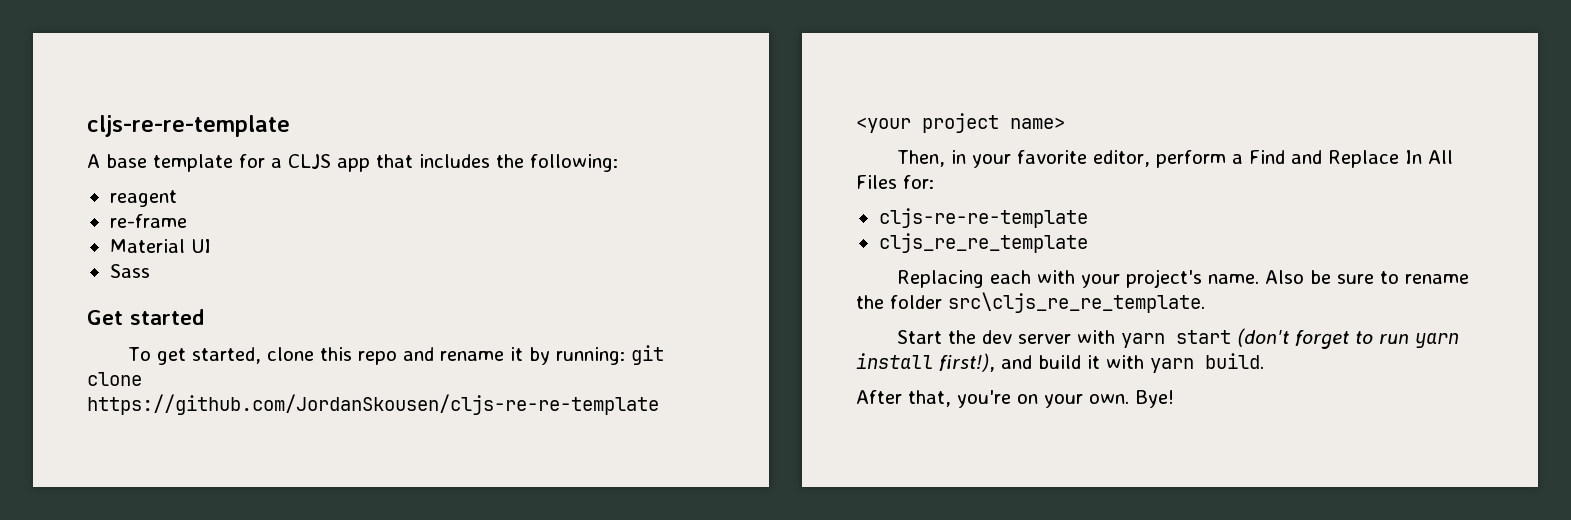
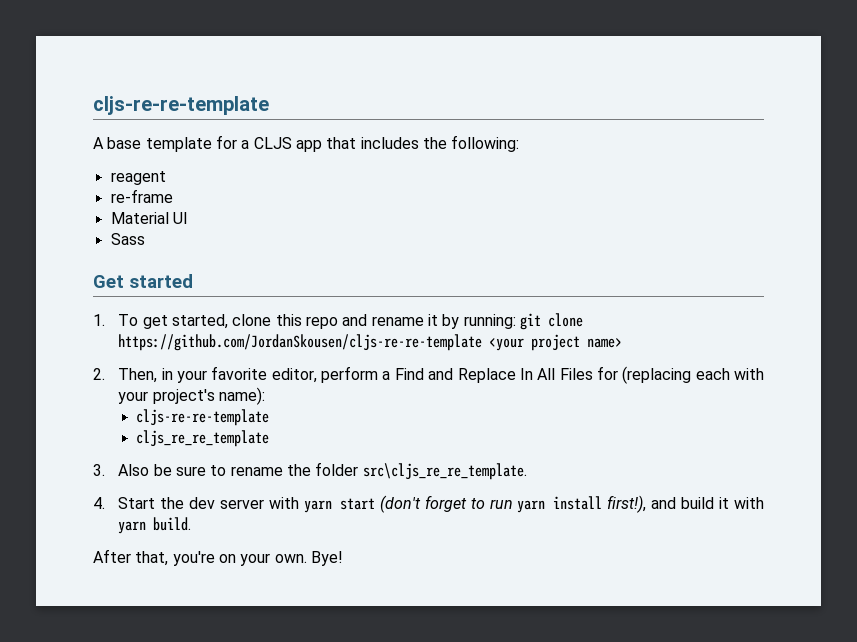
- To get started, clone this repo and rename it by running: git clone https://github.com/JordanSkousen/cljs-re-re-template <your project name>
+ 1. To get started, clone this repo and rename it by running: git clone https://github.com/JordanSkousen/cljs-re-re-template <your project name>
- Then, in your favorite editor, perform a Find and Replace In All Files for:
+ 2. Then, in your favorite editor, perform a Find and Replace In All Files for (replacing each with your project's name):
  cljs-re-re-template
  cljs_re_re_template
- Replacing each with your project's name. Also be sure to rename the folder src\cljs_re_re_template.
+ 3. Also be sure to rename the folder src\cljs_re_re_template.
- Start the dev server with yarn start (don't forget to run yarn install first!), and build it with yarn build.
+ 4. Start the dev server with yarn start (don't forget to run yarn install first!), and build it with yarn build.

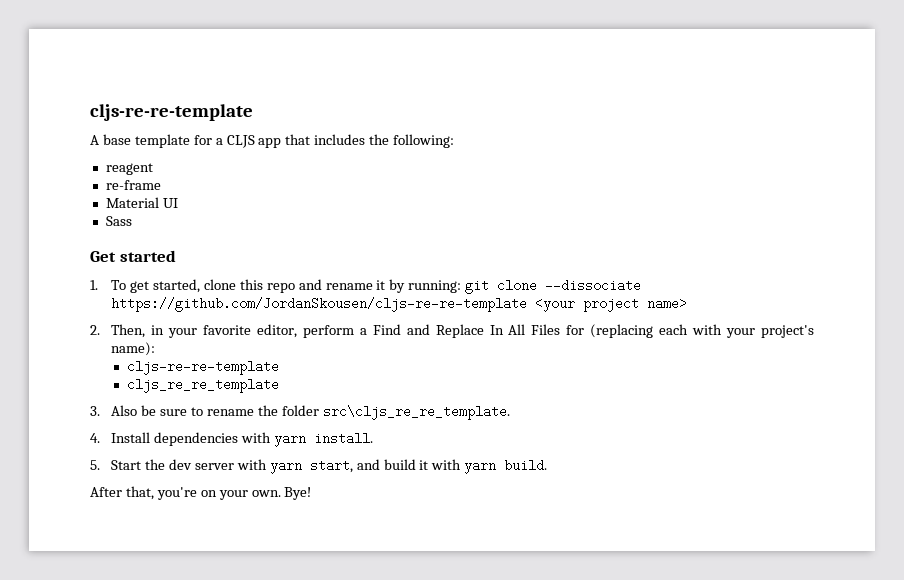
- 1. To get started, clone this repo and rename it by running: git clone https://github.com/JordanSkousen/cljs-re-re-template <your project name>
+ 1. To get started, clone this repo and rename it by running: git clone --dissociate https://github.com/JordanSkousen/cljs-re-re-template <your project name>
- 4. Start the dev server with yarn start (don't forget to run yarn install first!), and build it with yarn build.
+ 4. Install dependencies with yarn install.
+ 5. Start the dev server with yarn start, and build it with yarn build.

